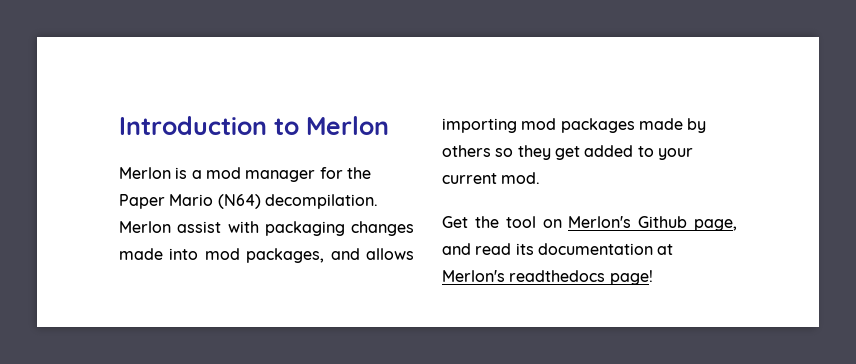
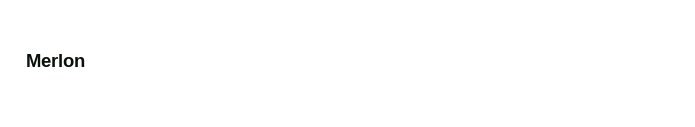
- Introduction to Merlon
- Merlon is a mod manager for the Paper Mario (N64) decompilation. Merlon assist with packaging changes made into mod packages, and allows importing mod packages made by others so they get added to your current mod.
- Get the tool on Merlon's Github page, and read its documentation at Merlon's readthedocs page!
+ Merlon

